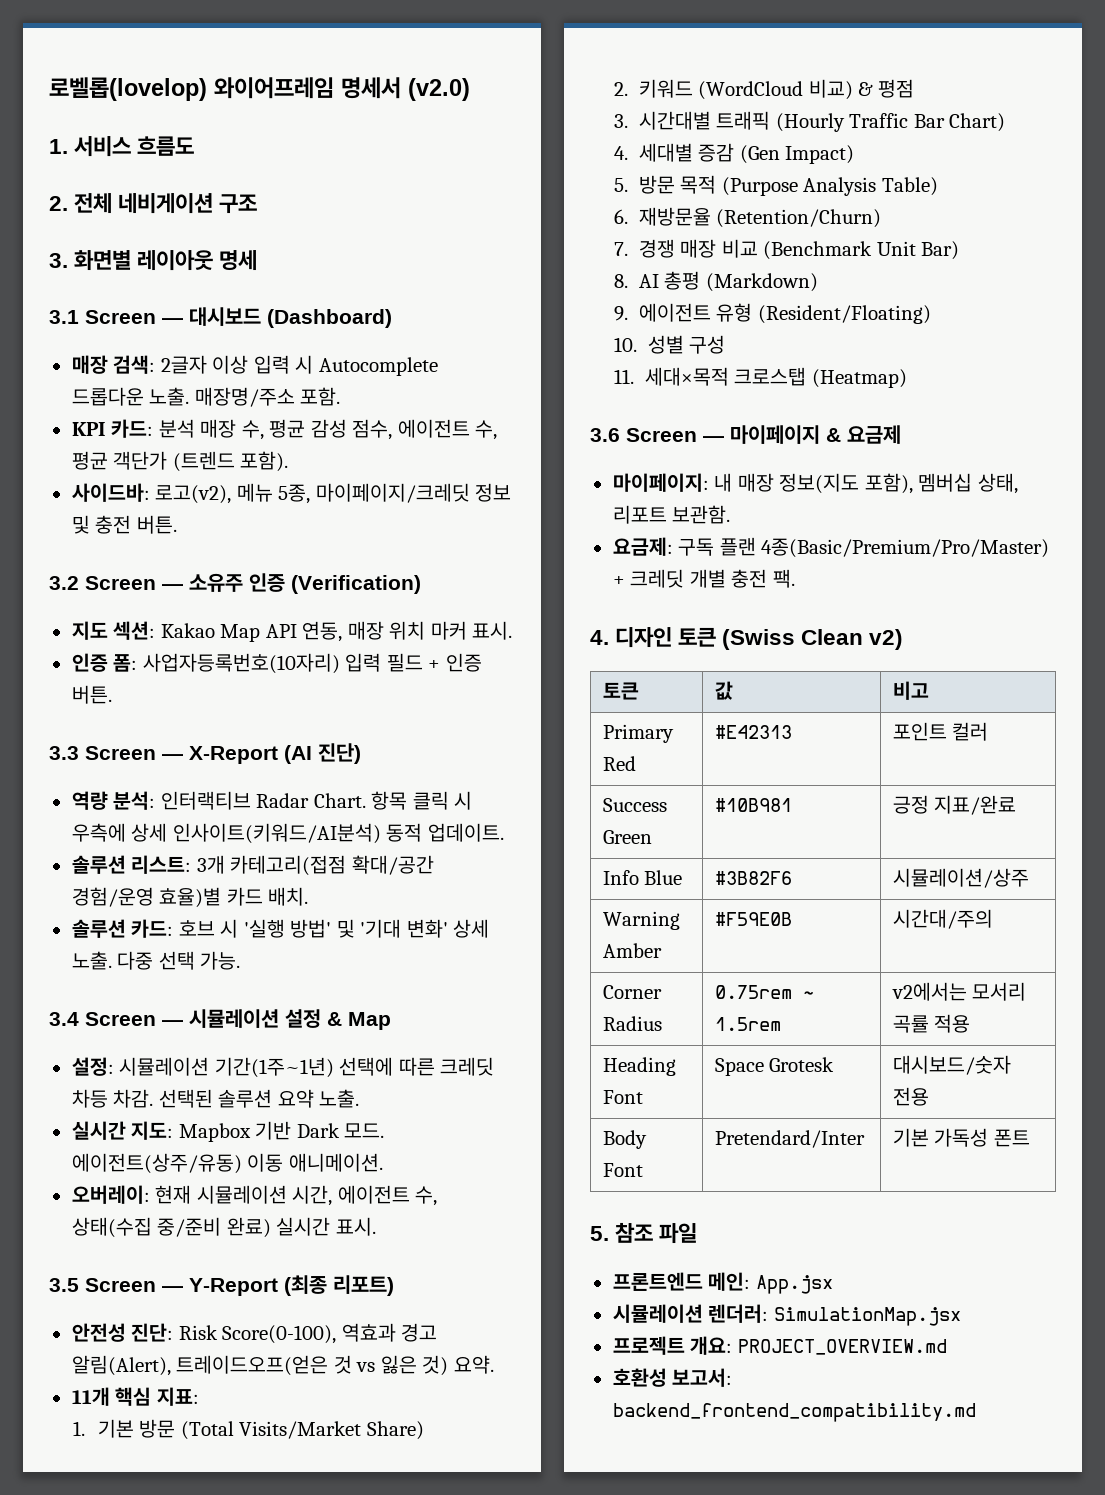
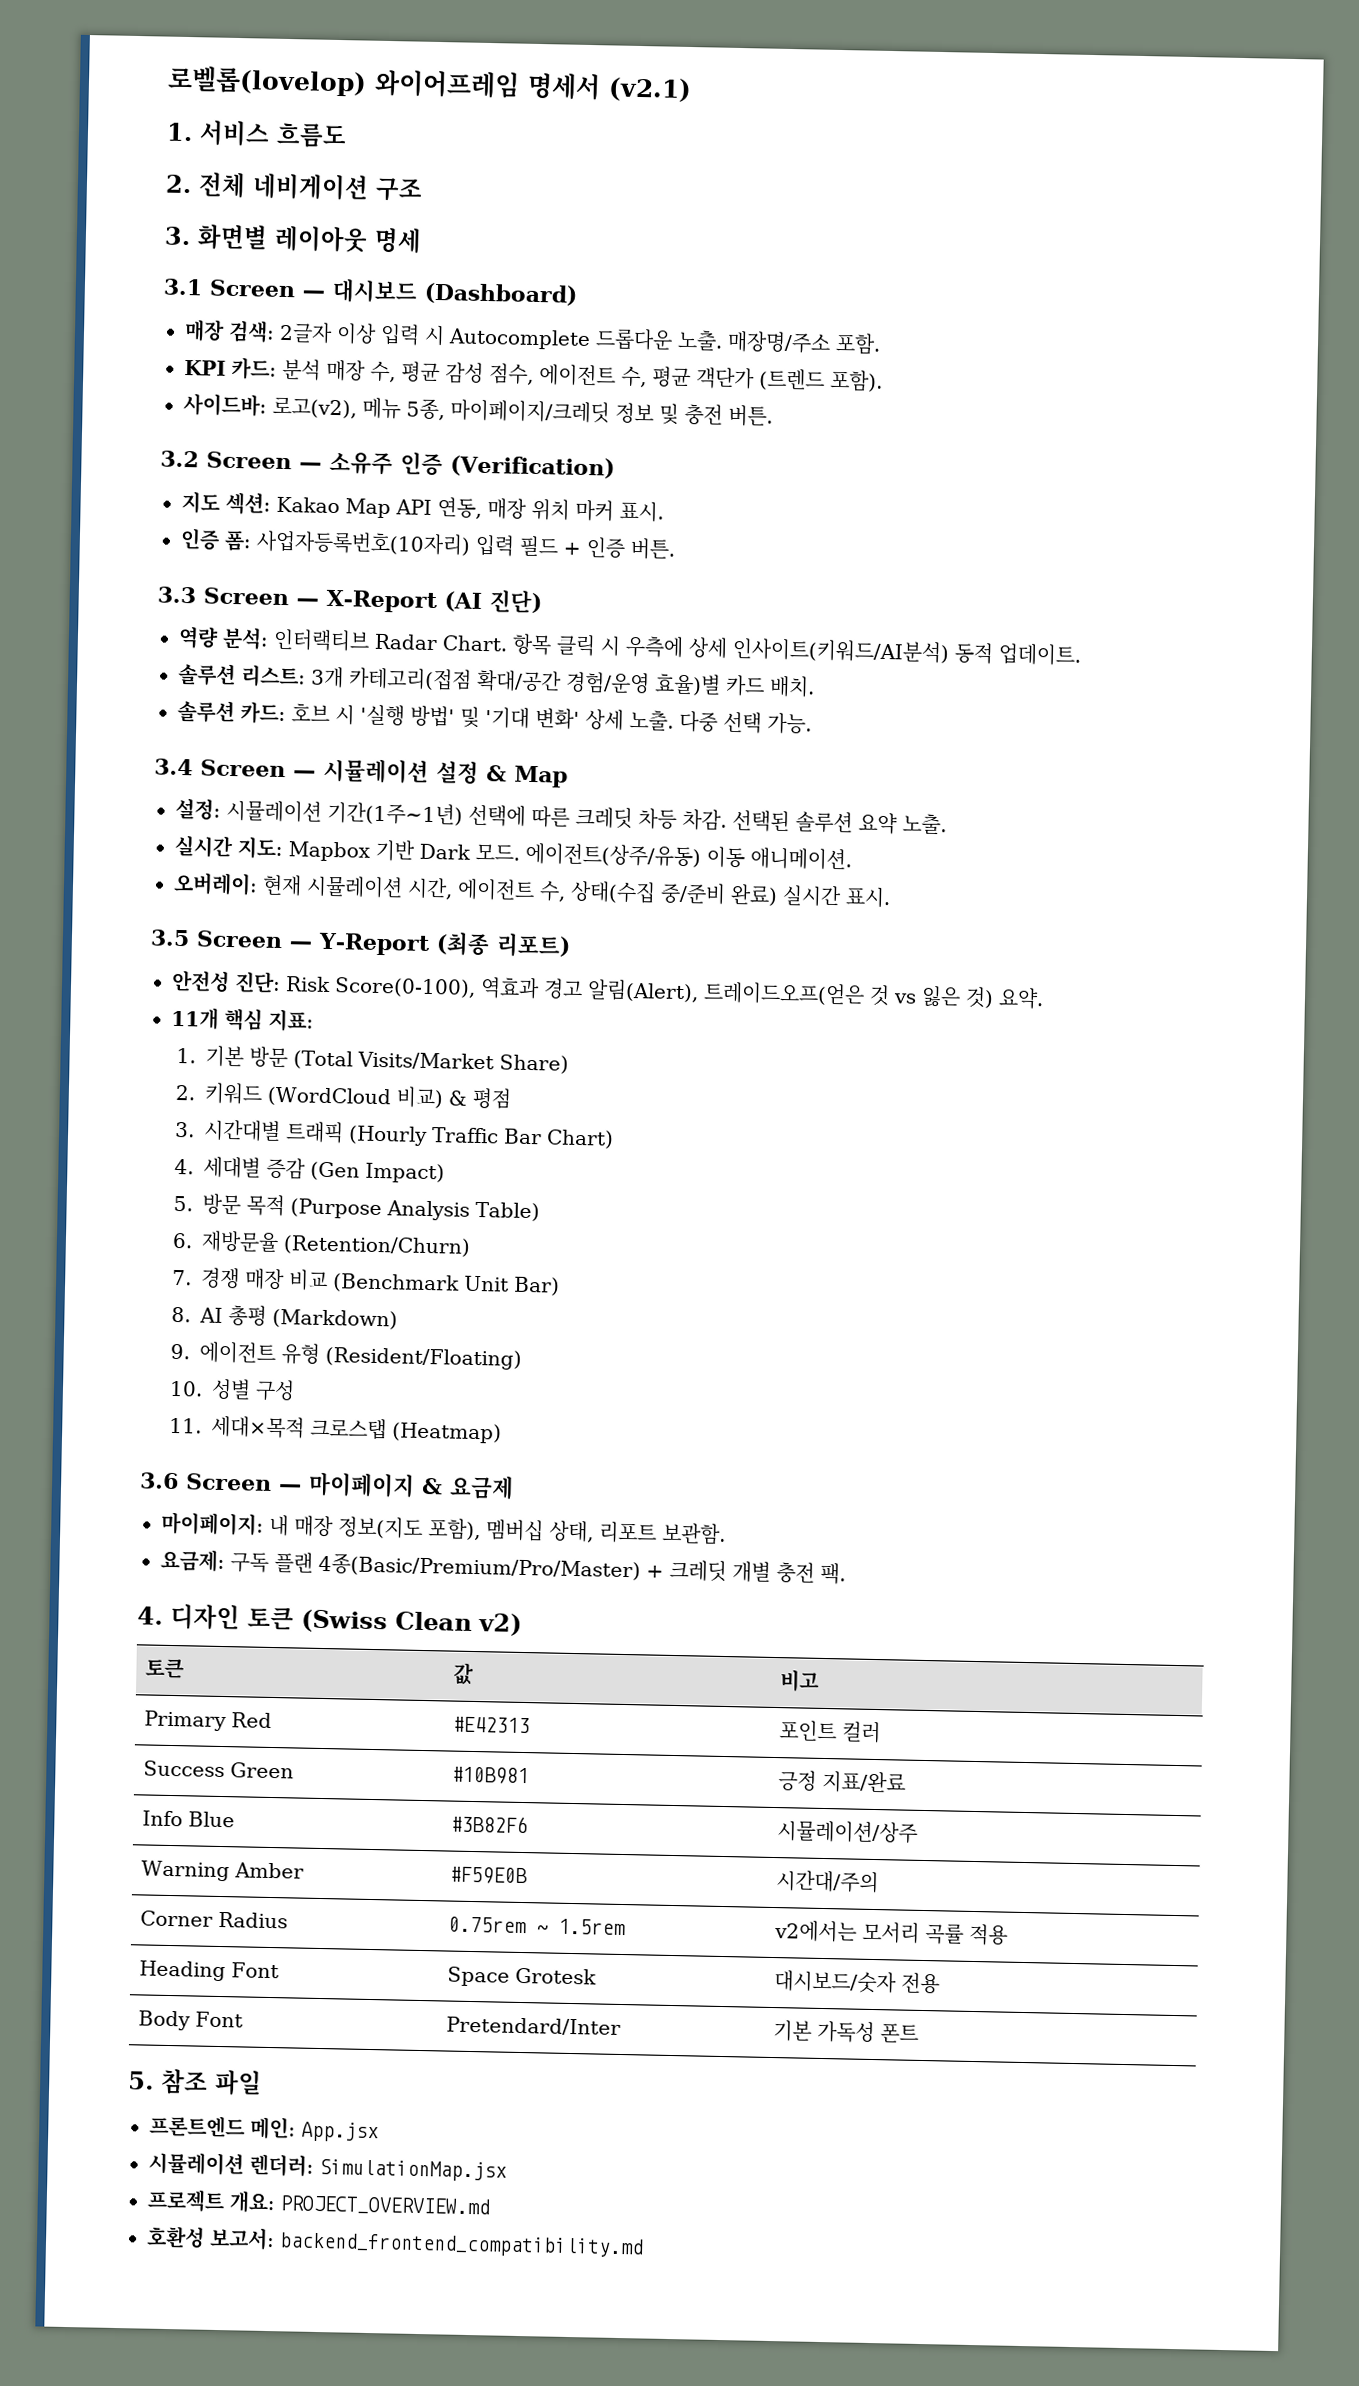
- 로벨롭(lovelop) 와이어프레임 명세서 (v2.0)
+ 로벨롭(lovelop) 와이어프레임 명세서 (v2.1)

